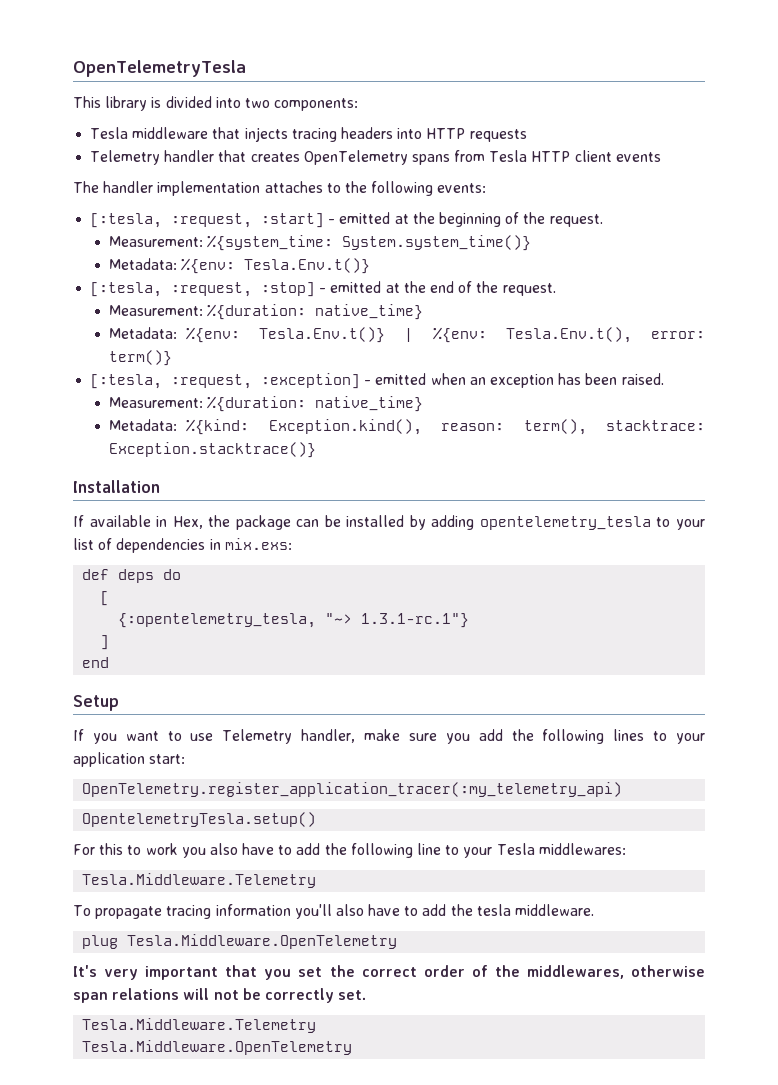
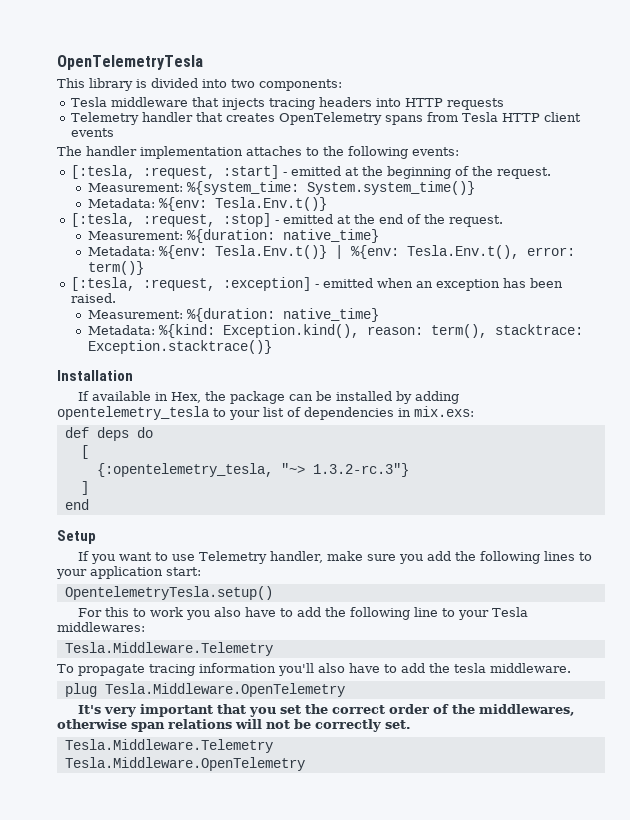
- {:opentelemetry_tesla, "~> 1.3.1-rc.1"}
+ {:opentelemetry_tesla, "~> 1.3.2-rc.3"}
- OpenTelemetry.register_application_tracer(:my_telemetry_api)

